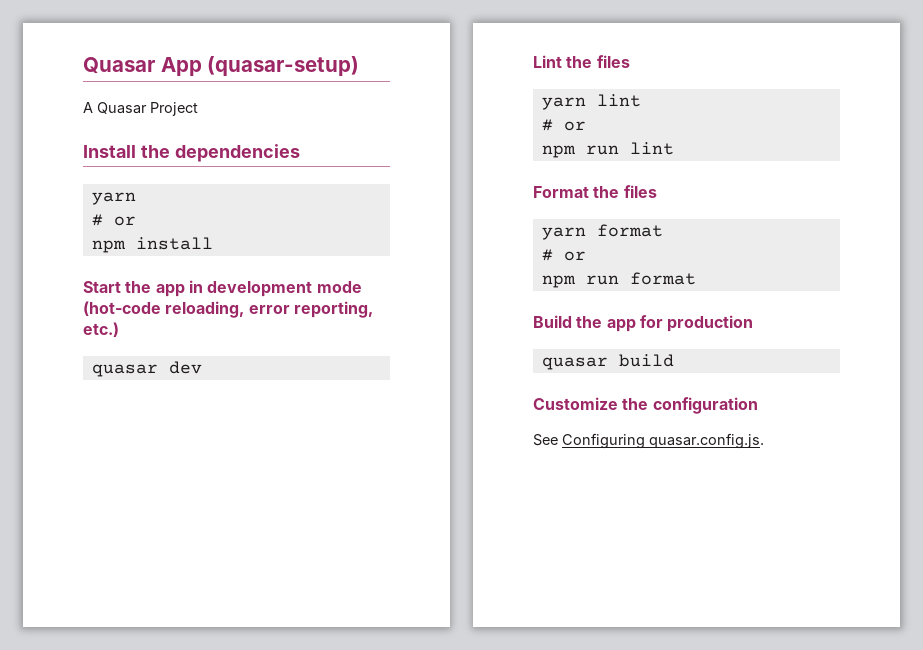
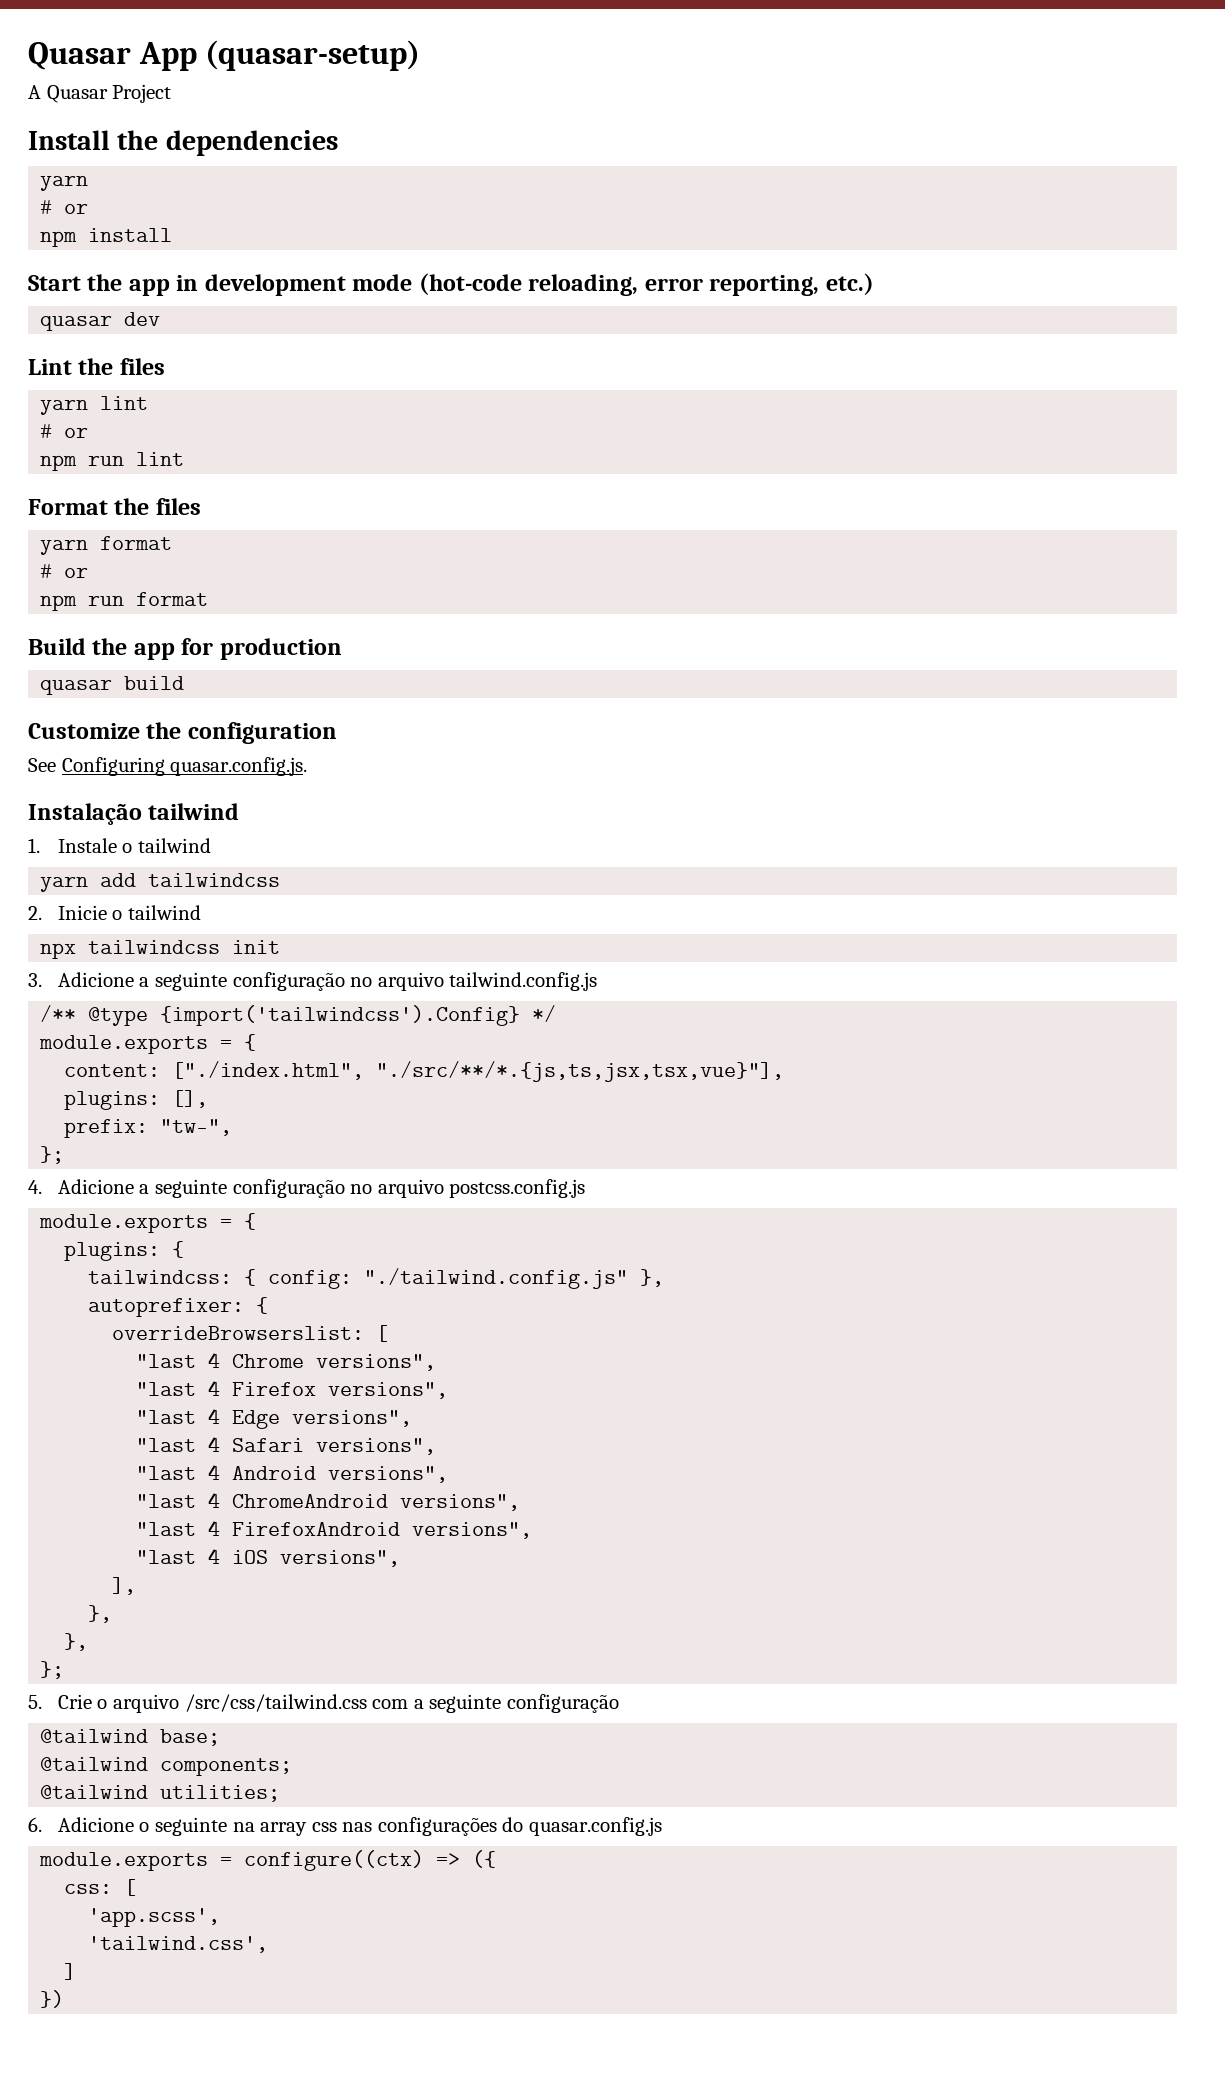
+ Instalação tailwind
+ 1. Instale o tailwind
+ yarn add tailwindcss
+ 2. Inicie o tailwind
+ npx tailwindcss init
+ 3. Adicione a seguinte configuração no arquivo tailwind.config.js
+ /** @type {import('tailwindcss').Config} */
+ module.exports = {
+ content: ["./index.html", "./src/**/*.{js,ts,jsx,tsx,vue}"],
+ plugins: [],
+ prefix: "tw-",
+ };
+ 4. Adicione a seguinte configuração no arquivo postcss.config.js
+ module.exports = {
+ plugins: {
+ tailwindcss: { config: "./tailwind.config.js" },
+ autoprefixer: {
+ overrideBrowserslist: [
+ "last 4 Chrome versions",
+ "last 4 Firefox versions",
+ "last 4 Edge versions",
+ "last 4 Safari versions",
+ "last 4 Android versions",
+ "last 4 ChromeAndroid versions",
+ "last 4 FirefoxAndroid versions",
+ "last 4 iOS versions",
+ ],
+ },
+ },
+ };
+ 5. Crie o arquivo /src/css/tailwind.css com a seguinte configuração
+ @tailwind base;
+ @tailwind components;
+ @tailwind utilities;
+ 6. Adicione o seguinte na array css nas configurações do quasar.config.js
+ module.exports = configure((ctx) => ({
+ css: [
+ 'app.scss',
+ 'tailwind.css',
+ ]
+ })

